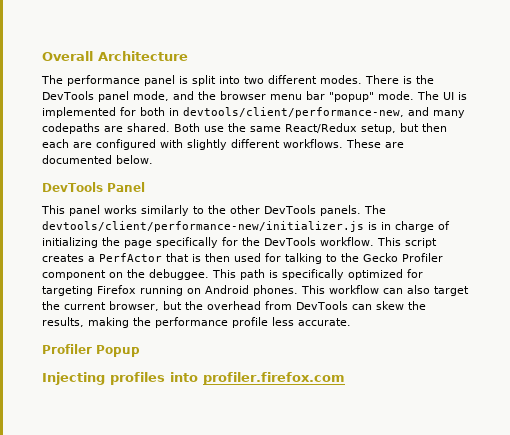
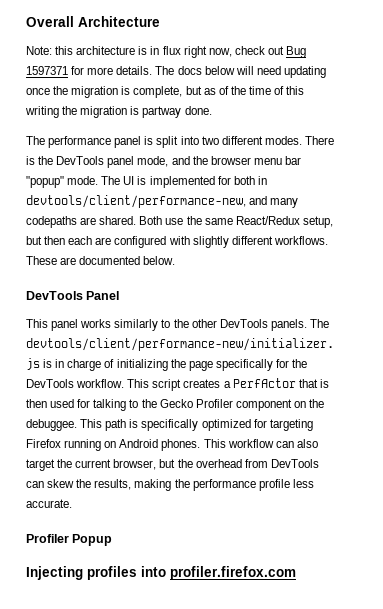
+ Note: this architecture is in flux right now, check out Bug 1597371 for more details. The docs below will need updating once the migration is complete, but as of the time of this writing the migration is partway done.

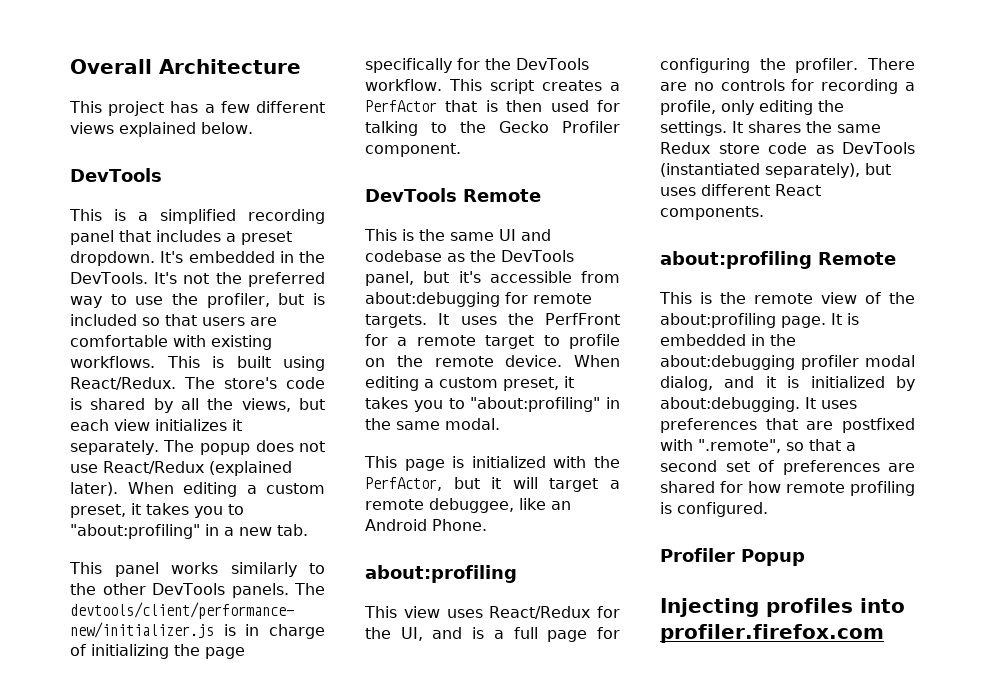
- Note: this architecture is in flux right now, check out Bug 1597371 for more details. The docs below will need updating once the migration is complete, but as of the time of this writing the migration is partway done.
- The performance panel is split into two different modes. There is the DevTools panel mode, and the browser menu bar "popup" mode. The UI is implemented for both in devtools/client/performance-new, and many codepaths are shared. Both use the same React/Redux setup, but then each are configured with slightly different workflows. These are documented below.
- DevTools Panel
+ This project has a few different views explained below.
+ DevTools
+ This is a simplified recording panel that includes a preset dropdown. It's embedded in the DevTools. It's not the preferred way to use the profiler, but is included so that users are comfortable with existing workflows. This is built using React/Redux. The store's code is shared by all the views, but each view initializes it separately. The popup does not use React/Redux (explained later). When editing a custom preset, it takes you to "about:profiling" in a new tab.
- This script creates a PerfActor that is then used for talking to the Gecko Profiler component on the debuggee. This path is specifically optimized for targeting Firefox running on Android phones. This workflow can also target the current browser, but the overhead from DevTools can skew the results, making the performance profile less accurate.
+ This script creates a PerfActor that is then used for talking to the Gecko Profiler component.
+ DevTools Remote
+ This is the same UI and codebase as the DevTools panel, but it's accessible from about:debugging for remote targets. It uses the PerfFront for a remote target to profile on the remote device. When editing a custom preset, it takes you to "about:profiling" in the same modal.
+ This page is initialized with the PerfActor, but it will target a remote debuggee, like an Android Phone.
+ about:profiling
+ This view uses React/Redux for the UI, and is a full page for configuring the profiler. There are no controls for recording a profile, only editing the settings. It shares the same Redux store code as DevTools (instantiated separately), but uses different React components.
+ about:profiling Remote
+ This is the remote view of the about:profiling page. It is embedded in the about:debugging profiler modal dialog, and it is initialized by about:debugging. It uses preferences that are postfixed with ".remote", so that a second set of preferences are shared for how remote profiling is configured.

